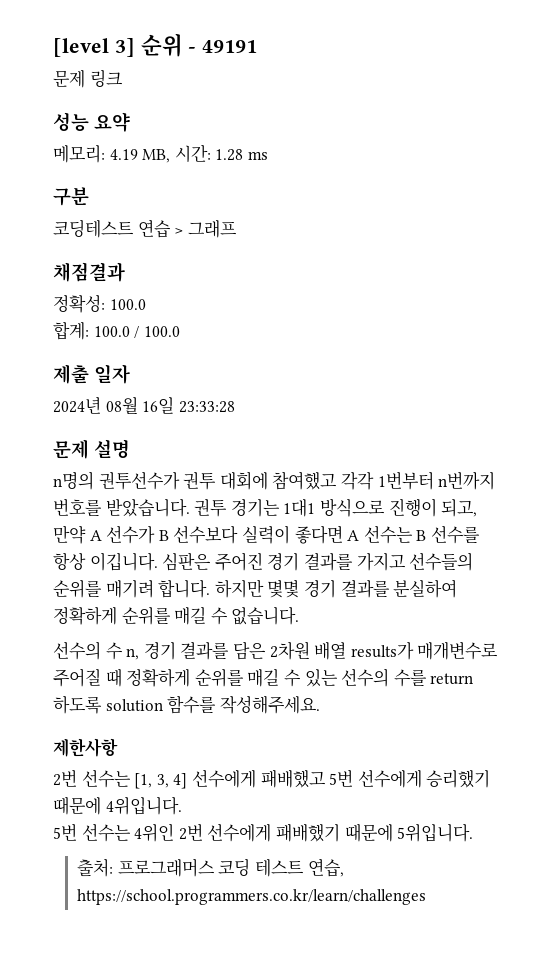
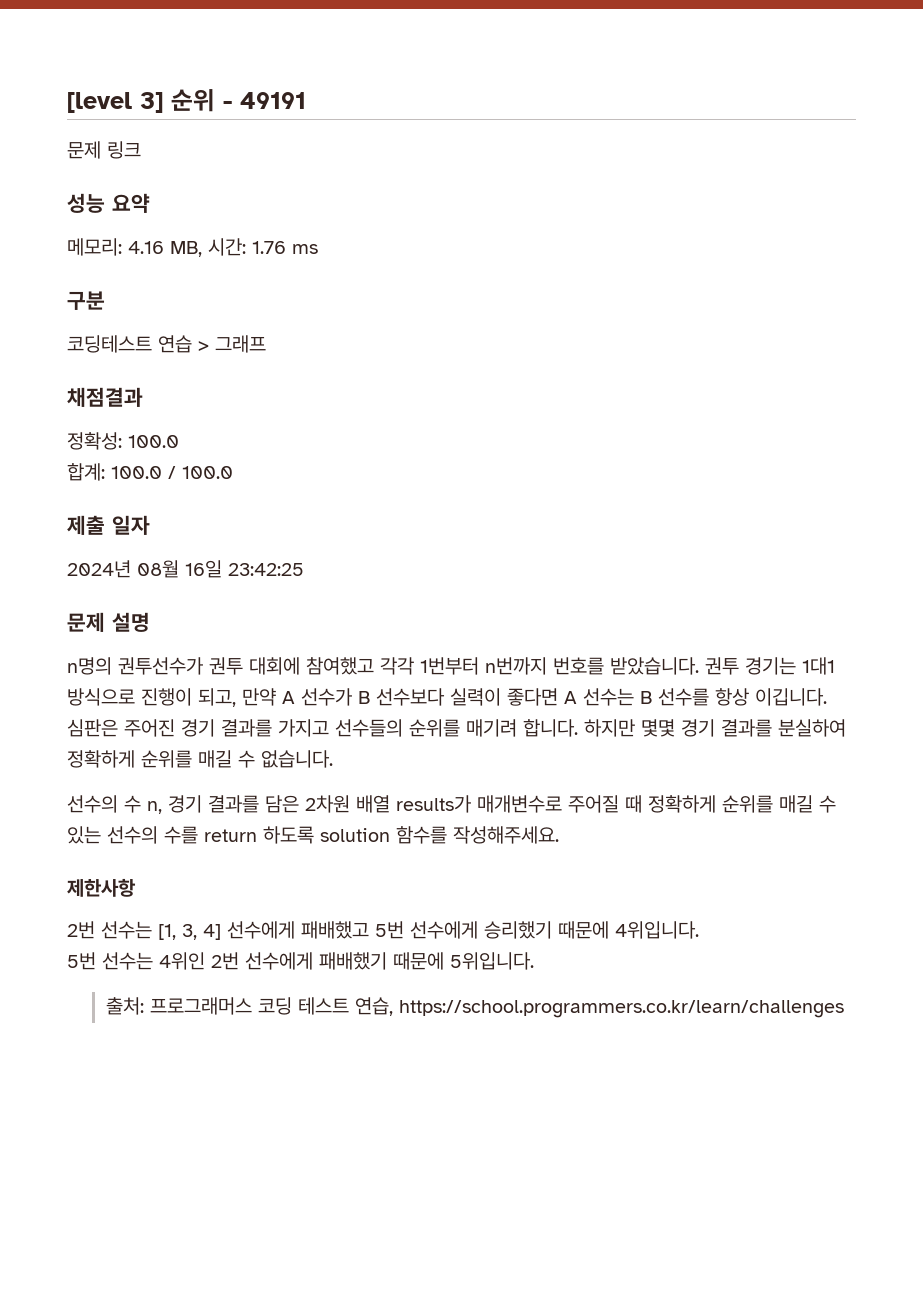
- 메모리: 4.19 MB, 시간: 1.28 ms
+ 메모리: 4.16 MB, 시간: 1.76 ms
- 2024년 08월 16일 23:33:28
+ 2024년 08월 16일 23:42:25

